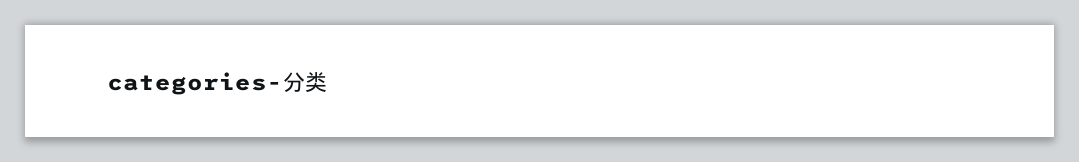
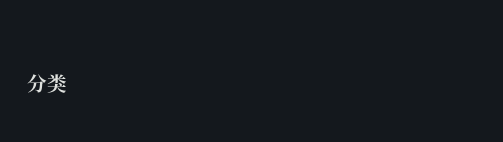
- categories-分类
+ 分类

